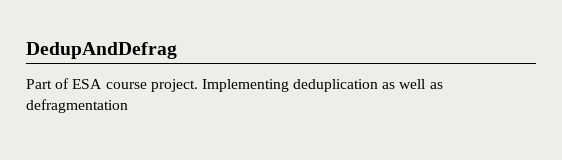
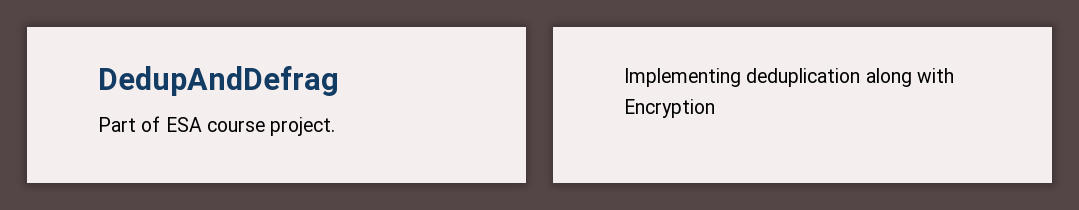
- Implementing deduplication as well as defragmentation
+ Implementing deduplication along with Encryption

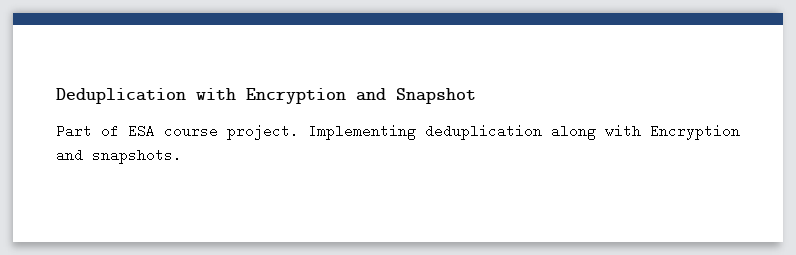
- DedupAndDefrag
+ Deduplication with Encryption and Snapshot
- Implementing deduplication along with Encryption
+ Implementing deduplication along with Encryption and snapshots.

